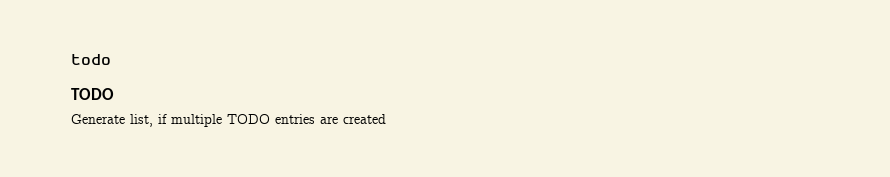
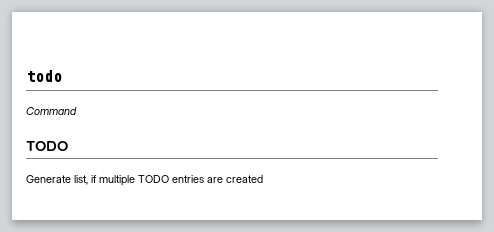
+ Command

